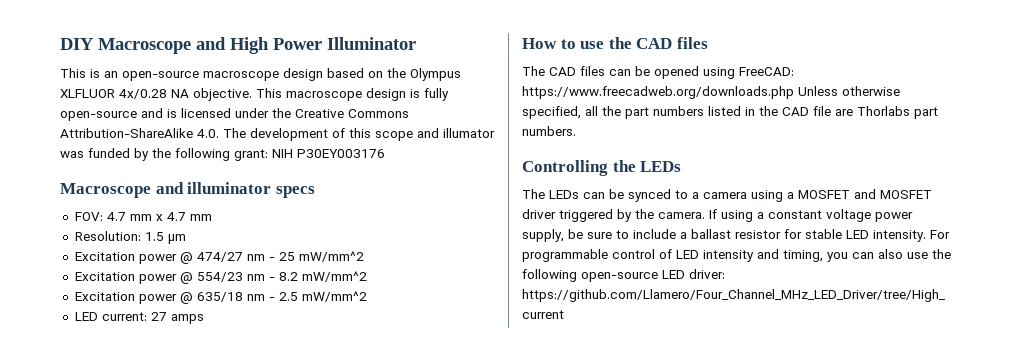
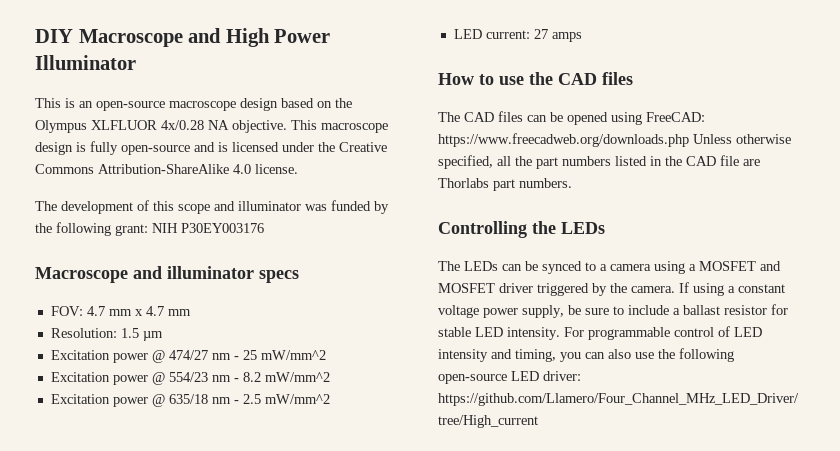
- This macroscope design is fully open-source and is licensed under the Creative Commons Attribution-ShareAlike 4.0. The development of this scope and illumator was funded by the following grant: NIH P30EY003176
+ This macroscope design is fully open-source and is licensed under the Creative Commons Attribution-ShareAlike 4.0 license.
+ The development of this scope and illuminator was funded by the following grant: NIH P30EY003176

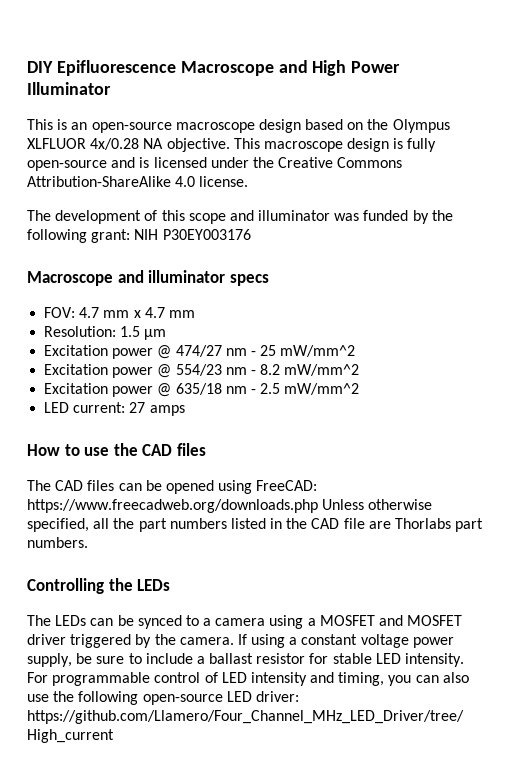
- DIY Macroscope and High Power Illuminator
+ DIY Epifluorescence Macroscope and High Power Illuminator

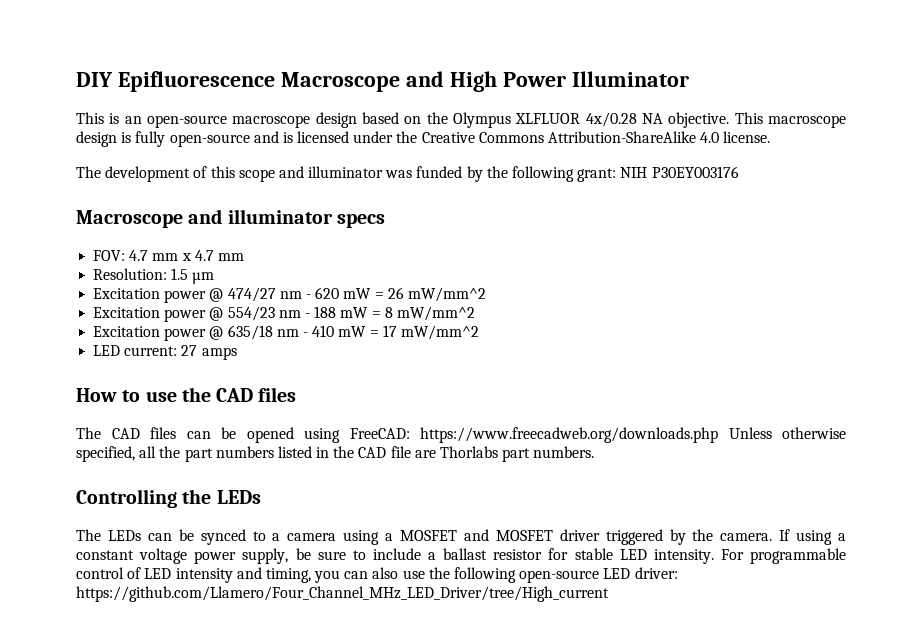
- Excitation power @ 474/27 nm - 25 mW/mm^2
+ Excitation power @ 474/27 nm - 620 mW = 26 mW/mm^2
- Excitation power @ 554/23 nm - 8.2 mW/mm^2
+ Excitation power @ 554/23 nm - 188 mW = 8 mW/mm^2
- Excitation power @ 635/18 nm - 2.5 mW/mm^2
+ Excitation power @ 635/18 nm - 410 mW = 17 mW/mm^2

